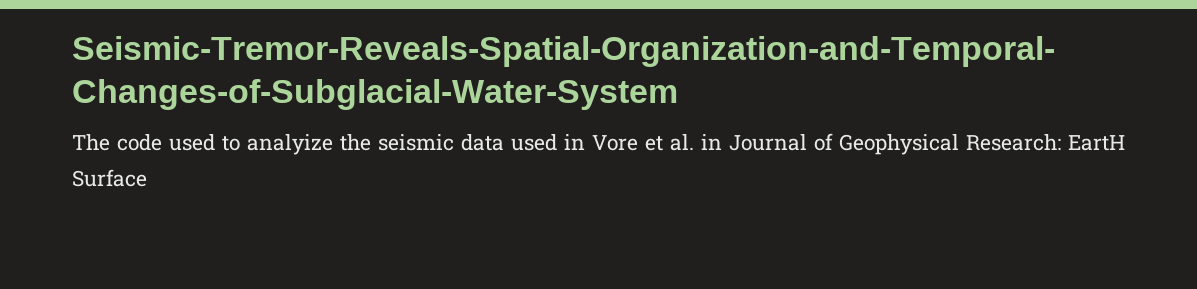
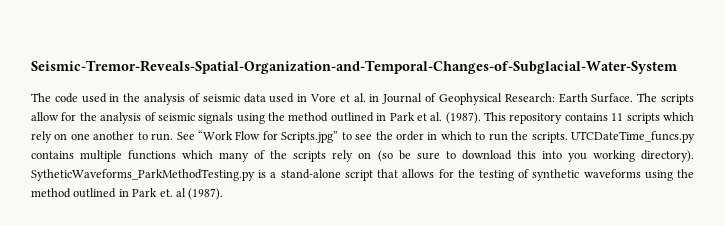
- The code used to analyize the seismic data used in Vore et al. in Journal of Geophysical Research: EartH Surface
+ The code used in the analysis of seismic data used in Vore et al. in Journal of Geophysical Research: Earth Surface. The scripts allow for the analysis of seismic signals using the method outlined in Park et al. (1987). This repository contains 11 scripts which rely on one another to run. See “Work Flow for Scripts.jpg” to see the order in which to run the scripts. UTCDateTime_funcs.py contains multiple functions which many of the scripts rely on (so be sure to download this into you working directory). SytheticWaveforms_ParkMethodTesting.py is a stand-alone script that allows for the testing of synthetic waveforms using the method outlined in Park et. al (1987).

